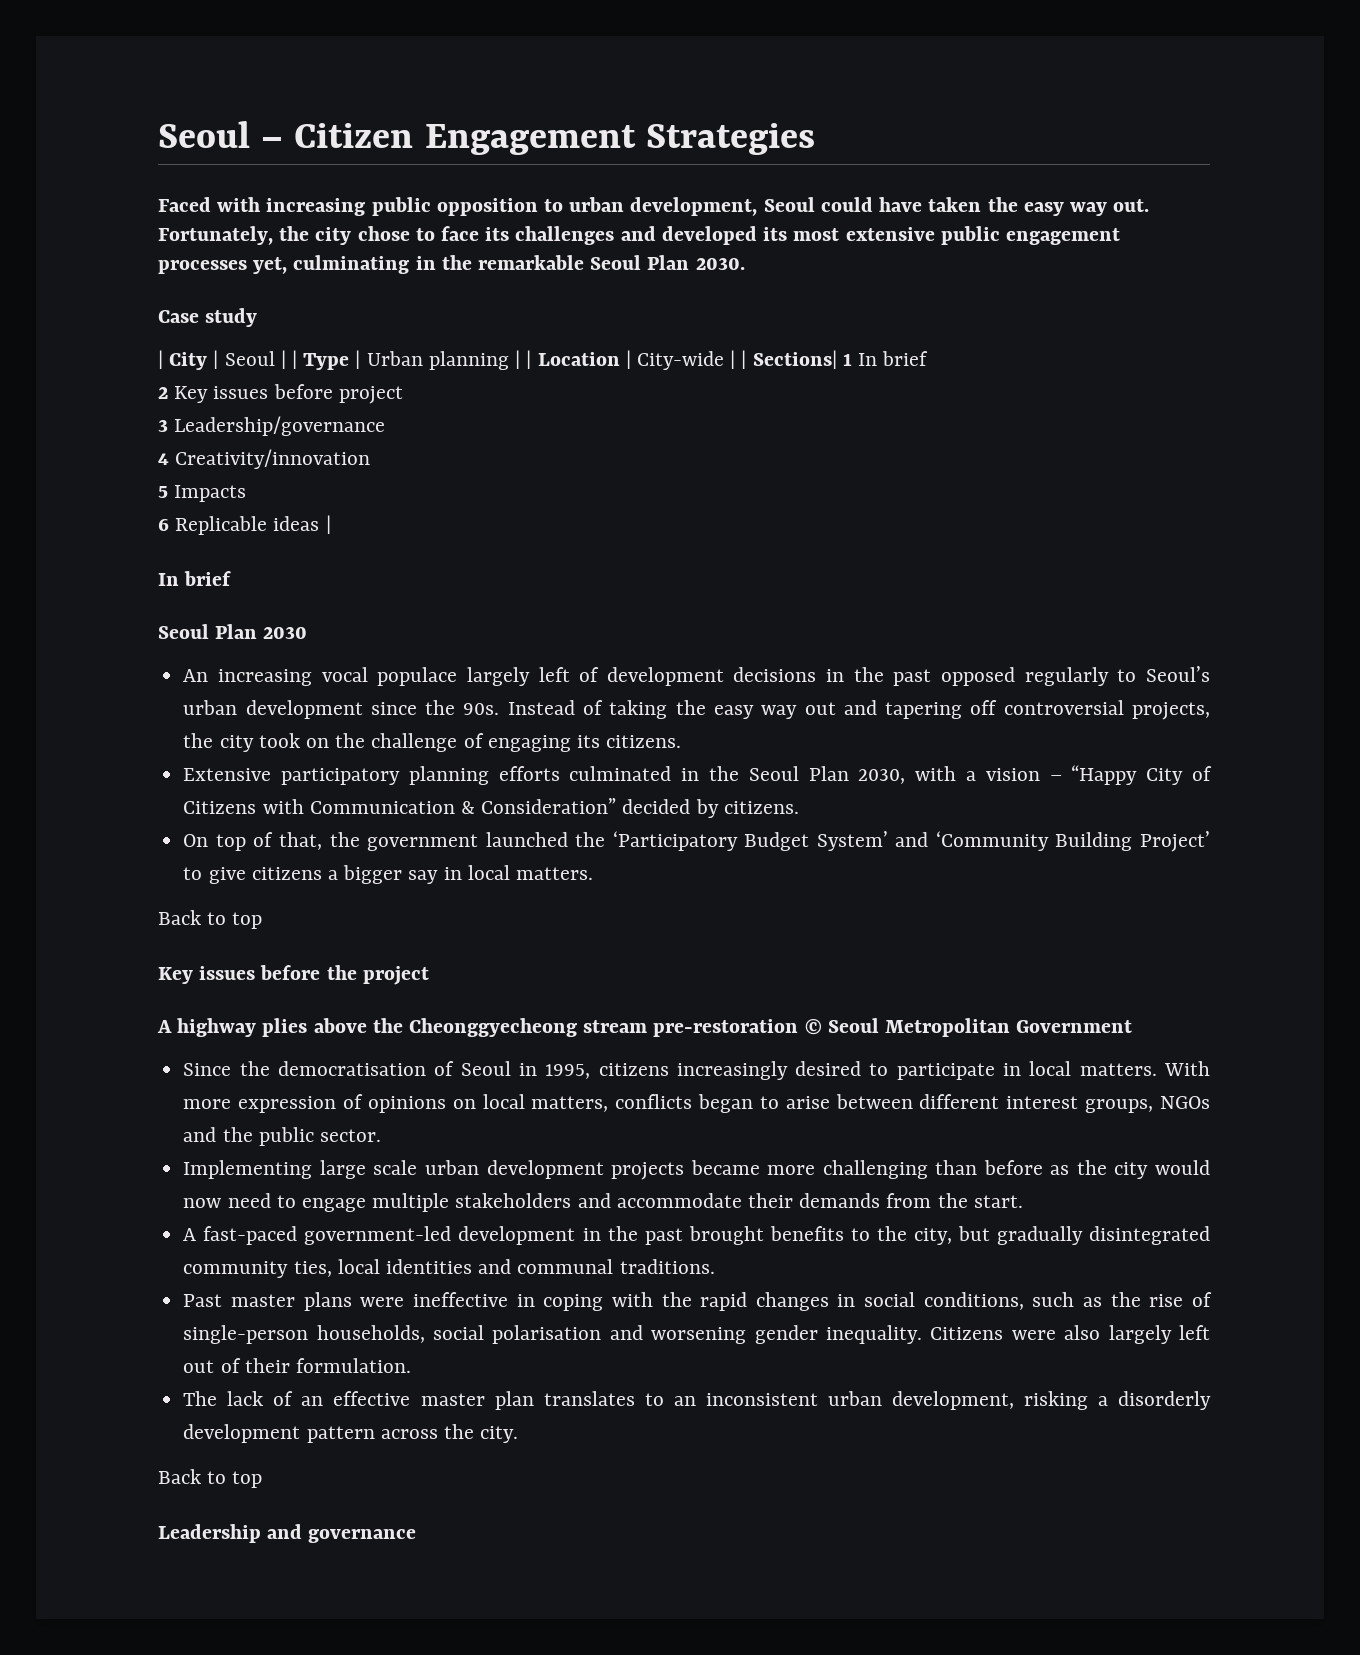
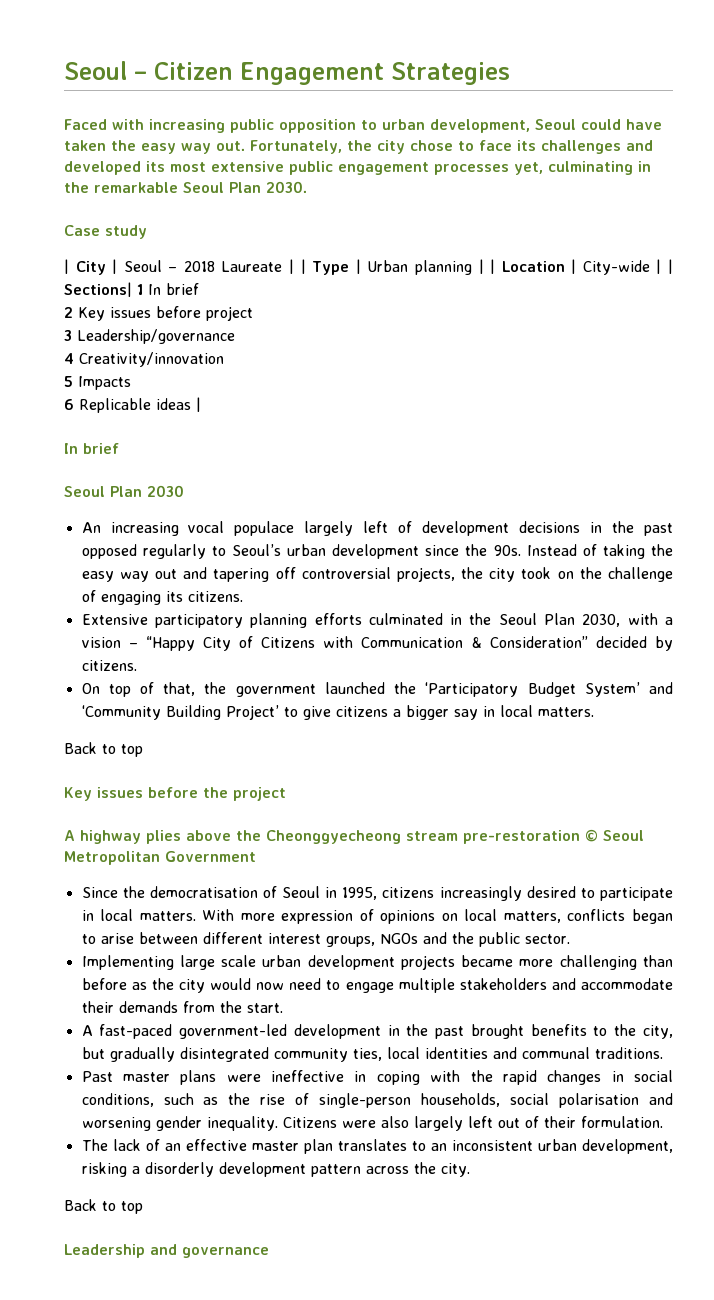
- | City | Seoul | | Type | Urban planning | | Location | City-wide | | Sections| 1 In brief
+ | City | Seoul – 2018 Laureate | | Type | Urban planning | | Location | City-wide | | Sections| 1 In brief

